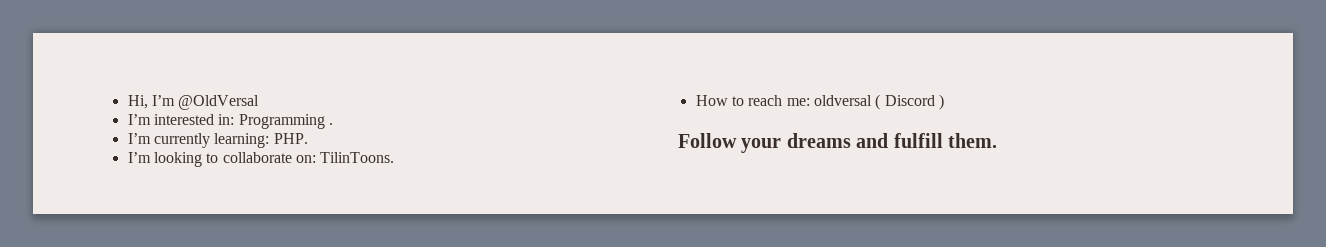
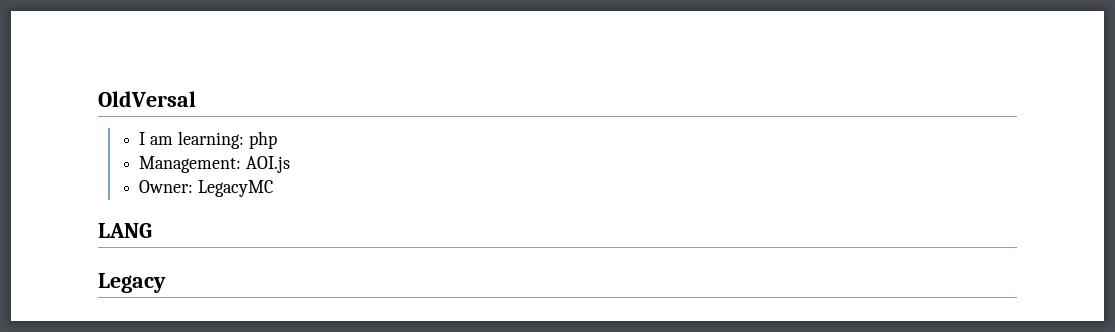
- Hi, I’m @OldVersal
- I’m interested in: Programming .
- I’m currently learning: PHP.
- I’m looking to collaborate on: TilinToons.
- How to reach me: oldversal ( Discord )
- Follow your dreams and fulfill them.
+ OldVersal
+ I am learning: php
+ Management: AOI.js
+ Owner: LegacyMC
+ LANG
+ Legacy

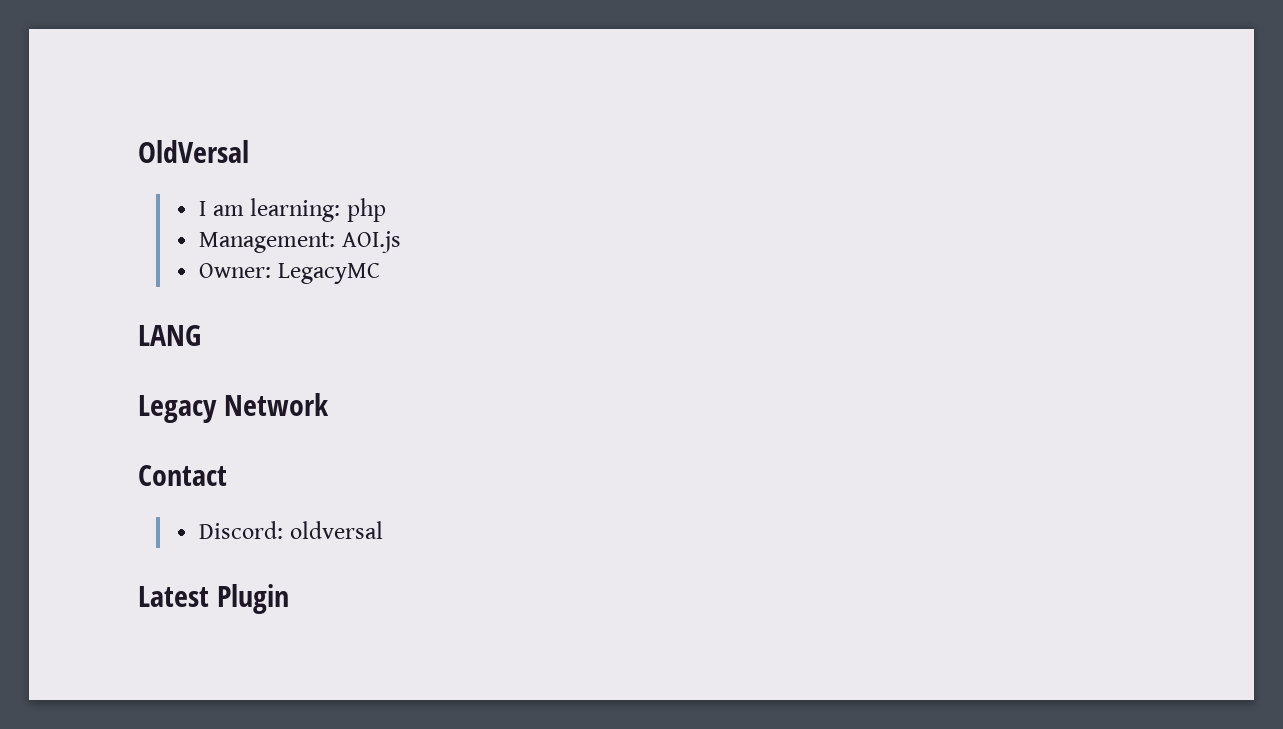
- Legacy
+ Legacy Network
+ Contact
+ Discord: oldversal
+ Latest Plugin

